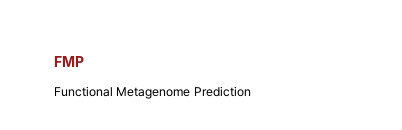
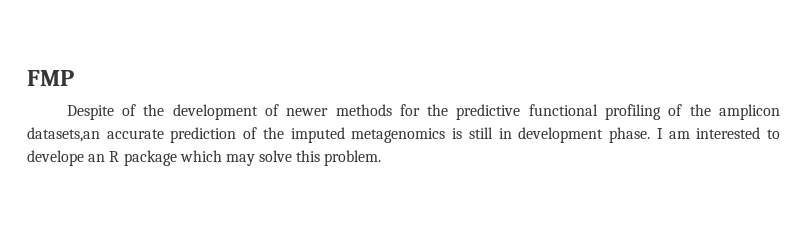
- Functional Metagenome Prediction
+ Despite of the development of newer methods for the predictive functional profiling of the amplicon datasets,an accurate prediction of the imputed metagenomics is still in development phase. I am interested to develope an R package which may solve this problem.

